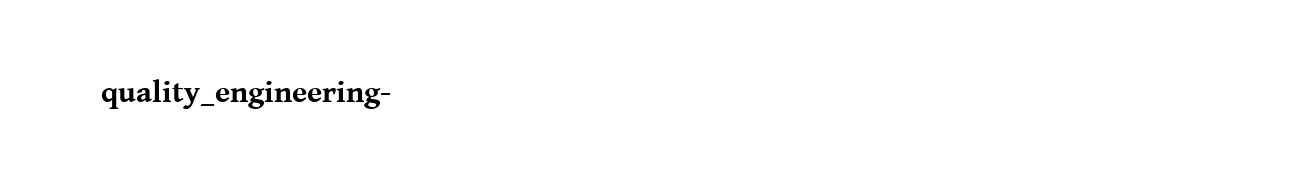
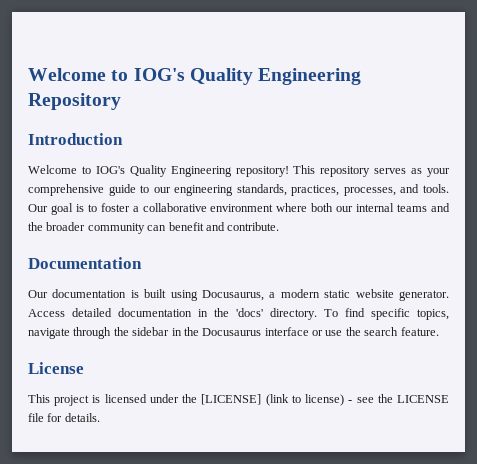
- quality_engineering-
+ Welcome to IOG's Quality Engineering Repository
+ Introduction
+ Welcome to IOG's Quality Engineering repository! This repository serves as your comprehensive guide to our engineering standards, practices, processes, and tools. Our goal is to foster a collaborative environment where both our internal teams and the broader community can benefit and contribute.
+ Documentation
+ Our documentation is built using Docusaurus, a modern static website generator. Access detailed documentation in the 'docs' directory. To find specific topics, navigate through the sidebar in the Docusaurus interface or use the search feature.
+ License
+ This project is licensed under the [LICENSE] (link to license) - see the LICENSE file for details.

